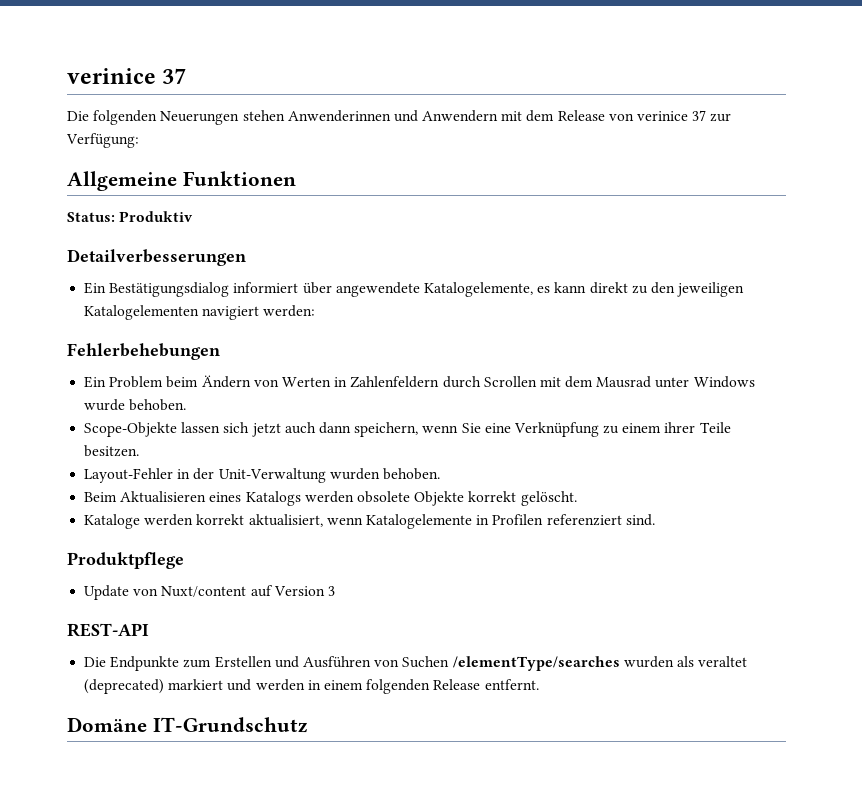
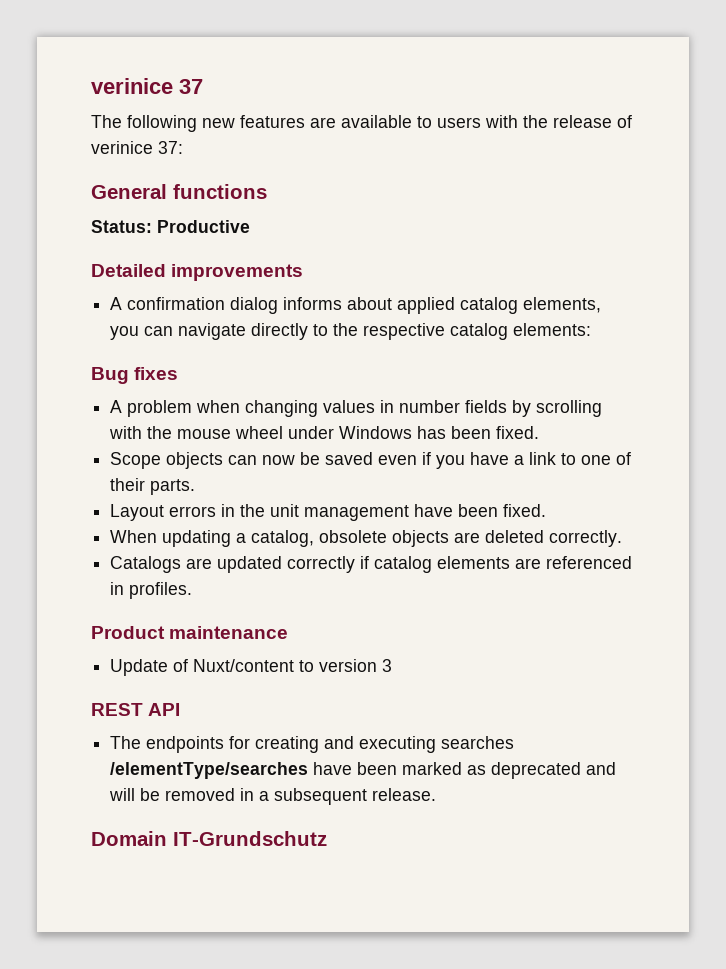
- Die folgenden Neuerungen stehen Anwenderinnen und Anwendern mit dem Release von verinice 37 zur Verfügung:
- Allgemeine Funktionen
- Status: Produktiv
- Detailverbesserungen
- Ein Bestätigungsdialog informiert über angewendete Katalogelemente, es kann direkt zu den jeweiligen Katalogelementen navigiert werden:
- Fehlerbehebungen
- Ein Problem beim Ändern von Werten in Zahlenfeldern durch Scrollen mit dem Mausrad unter Windows wurde behoben.
- Scope-Objekte lassen sich jetzt auch dann speichern, wenn Sie eine Verknüpfung zu einem ihrer Teile besitzen.
- Layout-Fehler in der Unit-Verwaltung wurden behoben.
- Beim Aktualisieren eines Katalogs werden obsolete Objekte korrekt gelöscht.
- Kataloge werden korrekt aktualisiert, wenn Katalogelemente in Profilen referenziert sind.
- Produktpflege
- Update von Nuxt/content auf Version 3
- REST-API
- Die Endpunkte zum Erstellen und Ausführen von Suchen /elementType/searches wurden als veraltet (deprecated) markiert und werden in einem folgenden Release entfernt.
- Domäne IT-Grundschutz
+ The following new features are available to users with the release of verinice 37:
+ General functions
+ Status: Productive
+ Detailed improvements
+ A confirmation dialog informs about applied catalog elements, you can navigate directly to the respective catalog elements:
+ Bug fixes
+ A problem when changing values in number fields by scrolling with the mouse wheel under Windows has been fixed.
+ Scope objects can now be saved even if you have a link to one of their parts.
+ Layout errors in the unit management have been fixed.
+ When updating a catalog, obsolete objects are deleted correctly.
+ Catalogs are updated correctly if catalog elements are referenced in profiles.
+ Product maintenance
+ Update of Nuxt/content to version 3
+ REST API
+ The endpoints for creating and executing searches /elementType/searches have been marked as deprecated and will be removed in a subsequent release.
+ Domain IT-Grundschutz

